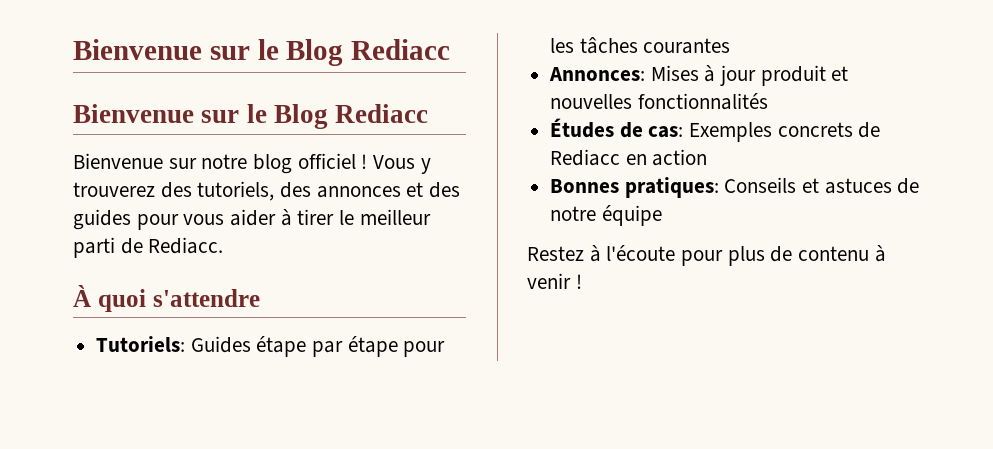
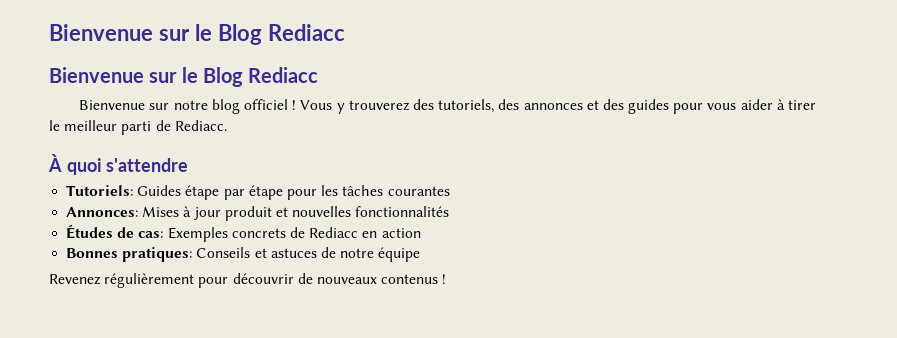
- Restez à l'écoute pour plus de contenu à venir !
+ Revenez régulièrement pour découvrir de nouveaux contenus !

